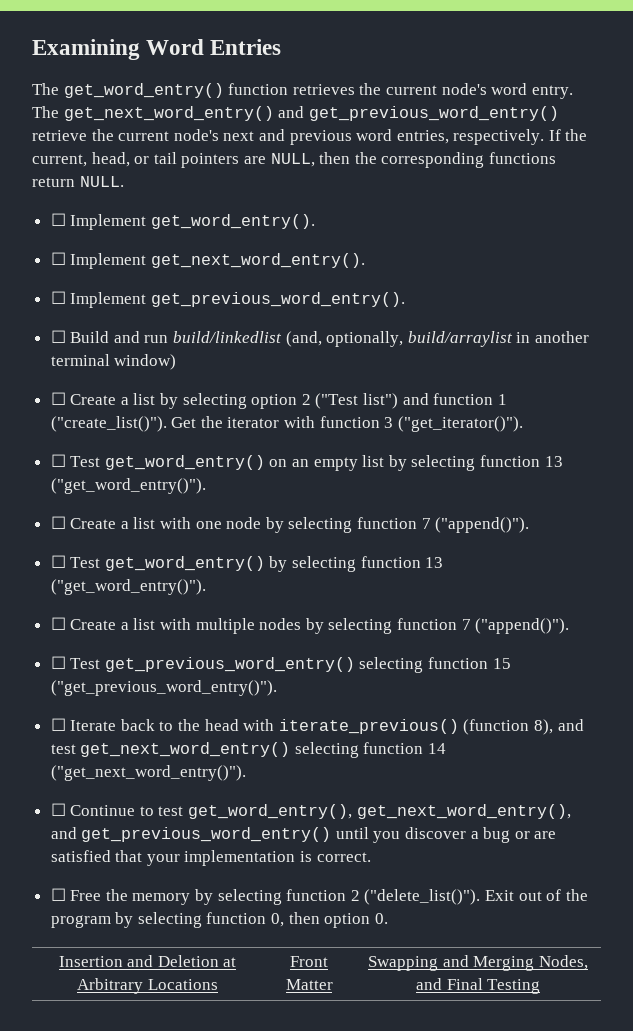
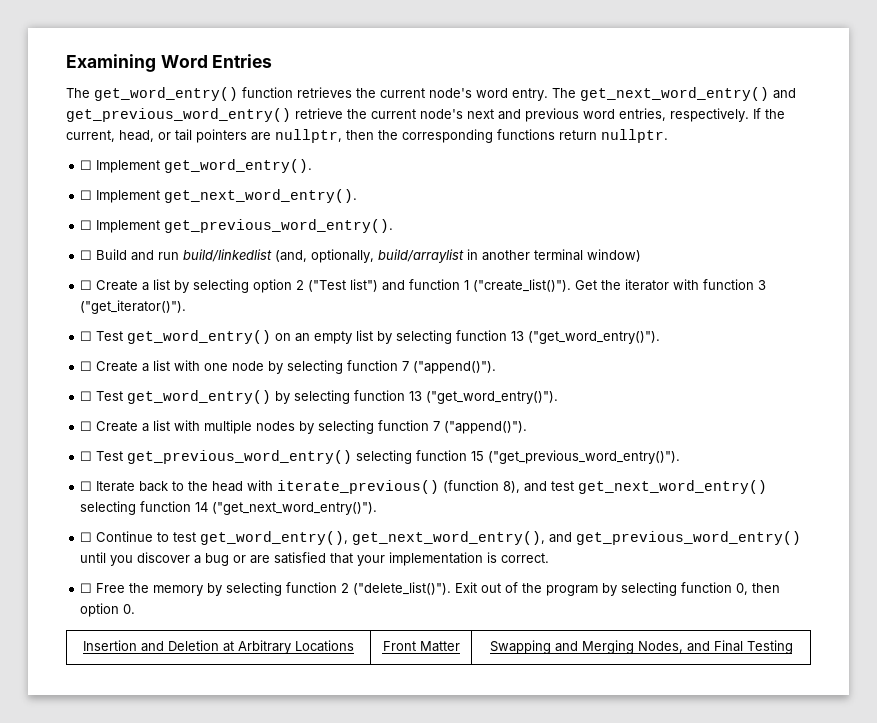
- If the current, head, or tail pointers are NULL, then the corresponding functions return NULL.
+ If the current, head, or tail pointers are nullptr, then the corresponding functions return nullptr.

